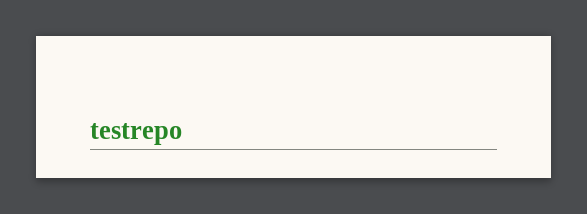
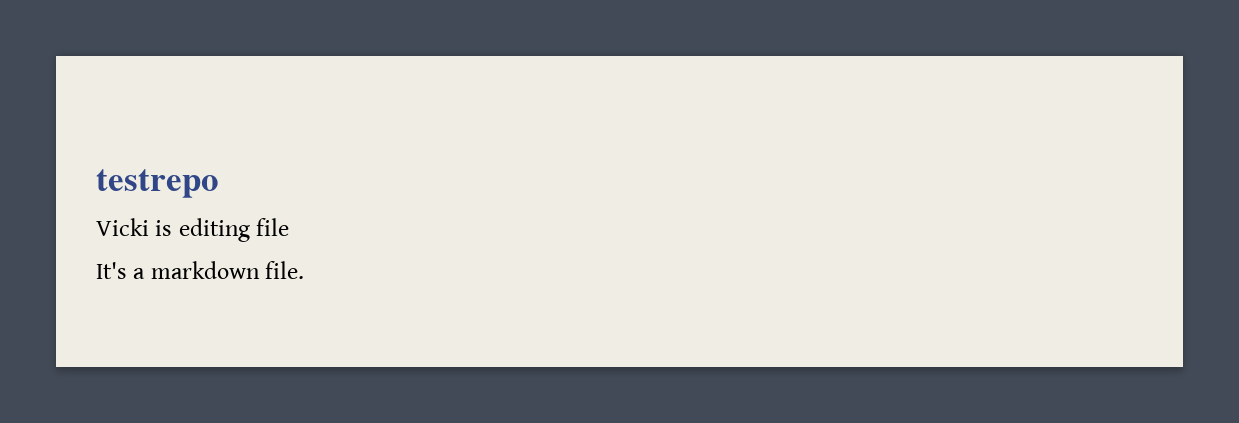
+ Vicki is editing file
+ It's a markdown file.

